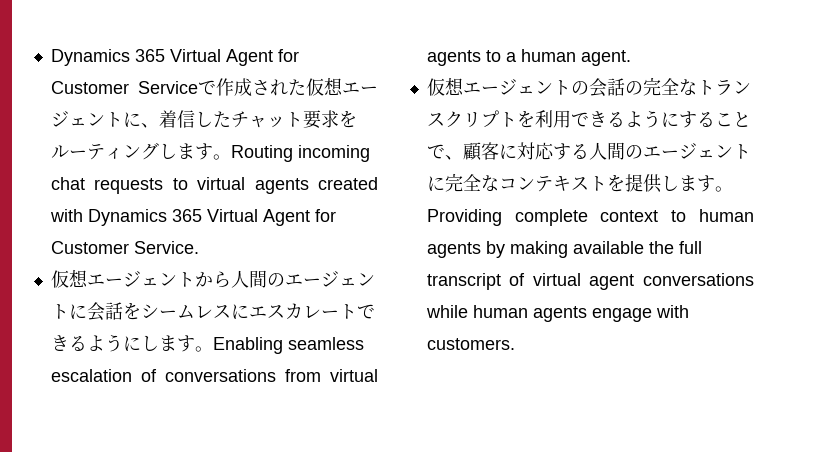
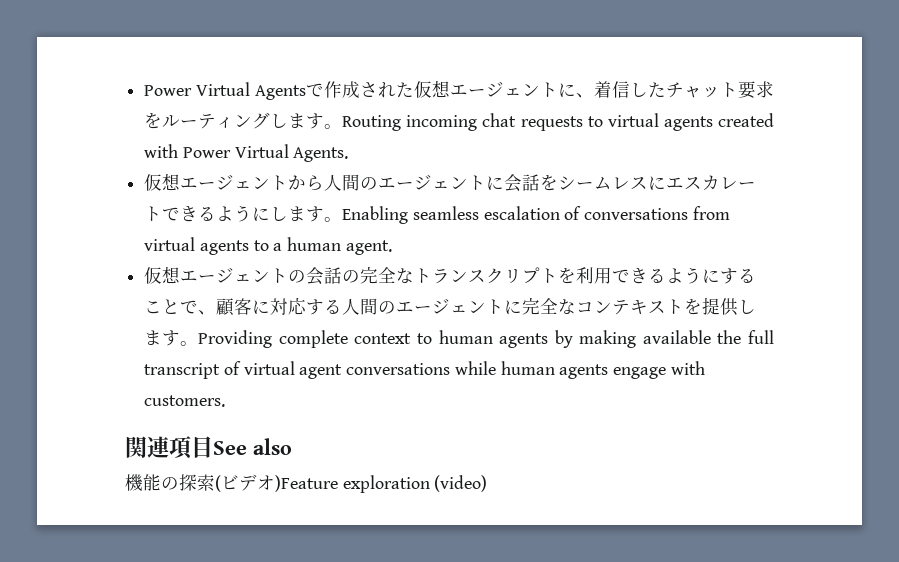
- Dynamics 365 Virtual Agent for Customer Serviceで作成された仮想エージェントに、着信したチャット要求をルーティングします。
+ Power Virtual Agentsで作成された仮想エージェントに、着信したチャット要求をルーティングします。
- Routing incoming chat requests to virtual agents created with Dynamics 365 Virtual Agent for Customer Service.
+ Routing incoming chat requests to virtual agents created with Power Virtual Agents.
+ 関連項目See also
+ 機能の探索(ビデオ)Feature exploration (video)

